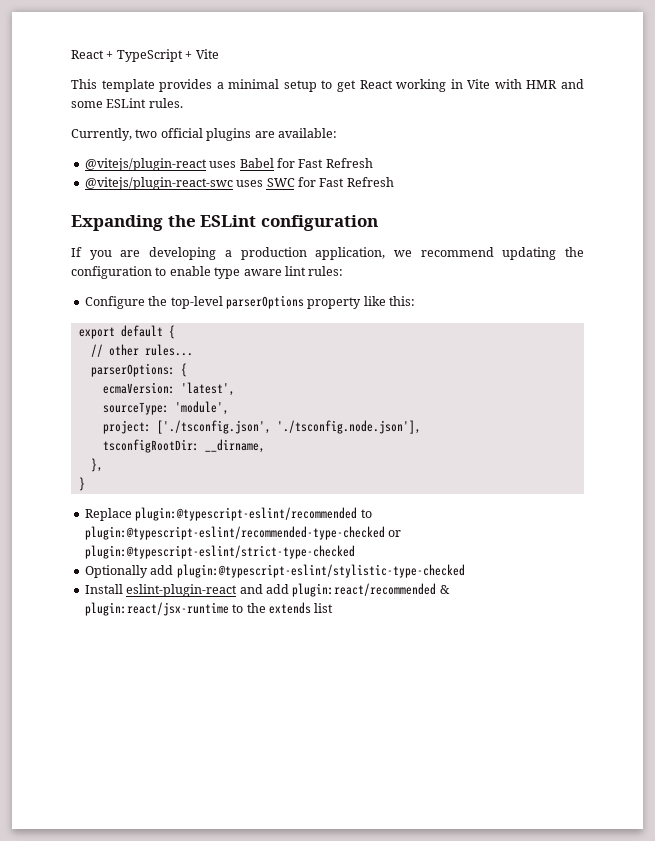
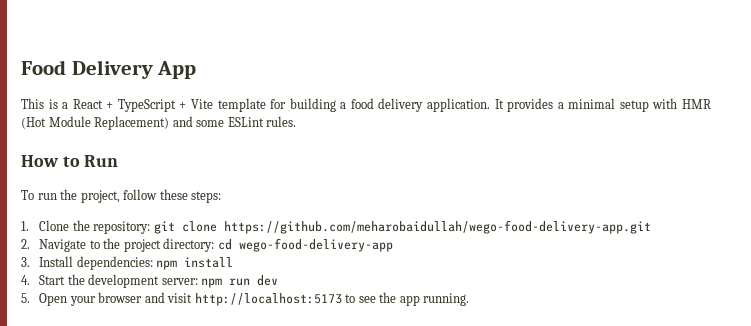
- React + TypeScript + Vite
- This template provides a minimal setup to get React working in Vite with HMR and some ESLint rules.
- Currently, two official plugins are available:
- @vitejs/plugin-react uses Babel for Fast Refresh
- @vitejs/plugin-react-swc uses SWC for Fast Refresh
- Expanding the ESLint configuration
- If you are developing a production application, we recommend updating the configuration to enable type aware lint rules:
- Configure the top-level parserOptions property like this:
- export default {
- // other rules...
- parserOptions: {
- ecmaVersion: 'latest',
- sourceType: 'module',
- project: ['./tsconfig.json', './tsconfig.node.json'],
- tsconfigRootDir: __dirname,
- },
- }
- Replace plugin:@typescript-eslint/recommended to plugin:@typescript-eslint/recommended-type-checked or plugin:@typescript-eslint/strict-type-checked
- Optionally add plugin:@typescript-eslint/stylistic-type-checked
- Install eslint-plugin-react and add plugin:react/recommended & plugin:react/jsx-runtime to the extends list
+ Food Delivery App
+ This is a React + TypeScript + Vite template for building a food delivery application. It provides a minimal setup with HMR (Hot Module Replacement) and some ESLint rules.
+ How to Run
+ To run the project, follow these steps:
+ 1. Clone the repository: git clone https://github.com/meharobaidullah/wego-food-delivery-app.git
+ 2. Navigate to the project directory: cd wego-food-delivery-app
+ 3. Install dependencies: npm install
+ 4. Start the development server: npm run dev
+ 5. Open your browser and visit http://localhost:5173 to see the app running.

